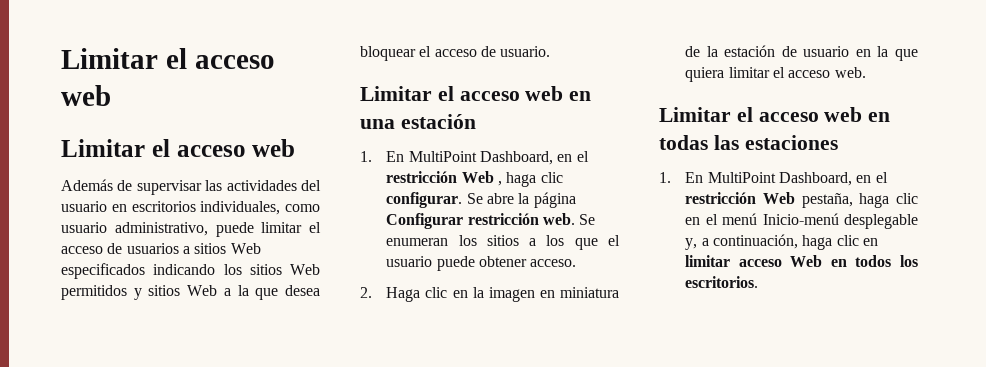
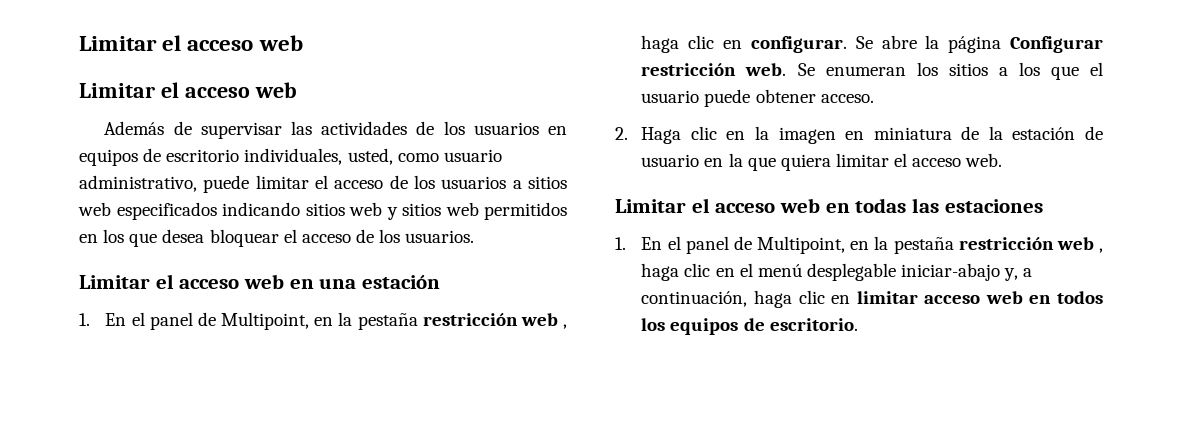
- Además de supervisar las actividades del usuario en escritorios individuales, como usuario administrativo, puede limitar el acceso de usuarios a sitios Web especificados indicando los sitios Web permitidos y sitios Web a la que desea bloquear el acceso de usuario.
+ Además de supervisar las actividades de los usuarios en equipos de escritorio individuales, usted, como usuario administrativo, puede limitar el acceso de los usuarios a sitios web especificados indicando sitios web y sitios web permitidos en los que desea bloquear el acceso de los usuarios.
- 1. En MultiPoint Dashboard, en el restricción Web , haga clic configurar.
+ 1. En el panel de Multipoint, en la pestaña restricción web , haga clic en configurar.
- 1. En MultiPoint Dashboard, en el restricción Web pestaña, haga clic en el menú Inicio-menú desplegable y, a continuación, haga clic en limitar acceso Web en todos los escritorios.
+ 1. En el panel de Multipoint, en la pestaña restricción web , haga clic en el menú desplegable iniciar-abajo y, a continuación, haga clic en limitar acceso web en todos los equipos de escritorio.

